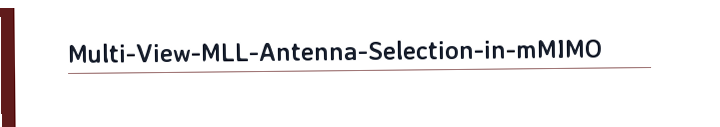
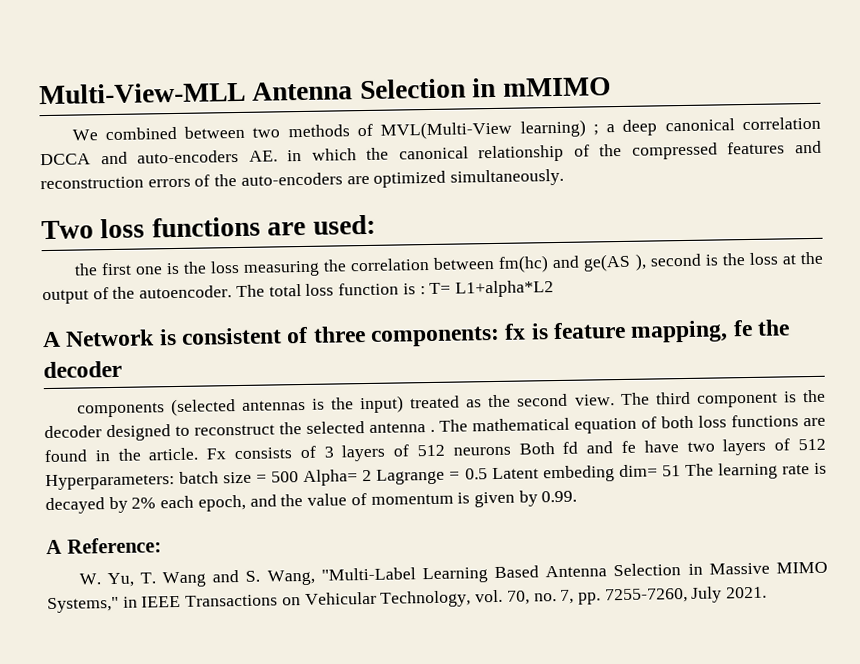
- Multi-View-MLL-Antenna-Selection-in-mMIMO
+ Multi-View-MLL Antenna Selection in mMIMO
+ We combined between two methods of MVL(Multi-View learning) ; a deep canonical correlation DCCA and auto-encoders AE. in which the canonical relationship of the compressed features and reconstruction errors of the auto-encoders are optimized simultaneously.
+ Two loss functions are used:
+ the first one is the loss measuring the correlation between fm(hc) and ge(AS ), second is the loss at the output of the autoencoder. The total loss function is : T= L1+alpha*L2
+ A Network is consistent of three components: fx is feature mapping, fe the decoder
+ components (selected antennas is the input) treated as the second view. The third component is the decoder designed to reconstruct the selected antenna . The mathematical equation of both loss functions are found in the article. Fx consists of 3 layers of 512 neurons Both fd and fe have two layers of 512 Hyperparameters: batch size = 500 Alpha= 2 Lagrange = 0.5 Latent embeding dim= 51 The learning rate is decayed by 2% each epoch, and the value of momentum is given by 0.99.
+ A Reference:
+ W. Yu, T. Wang and S. Wang, "Multi-Label Learning Based Antenna Selection in Massive MIMO Systems," in IEEE Transactions on Vehicular Technology, vol. 70, no. 7, pp. 7255-7260, July 2021.

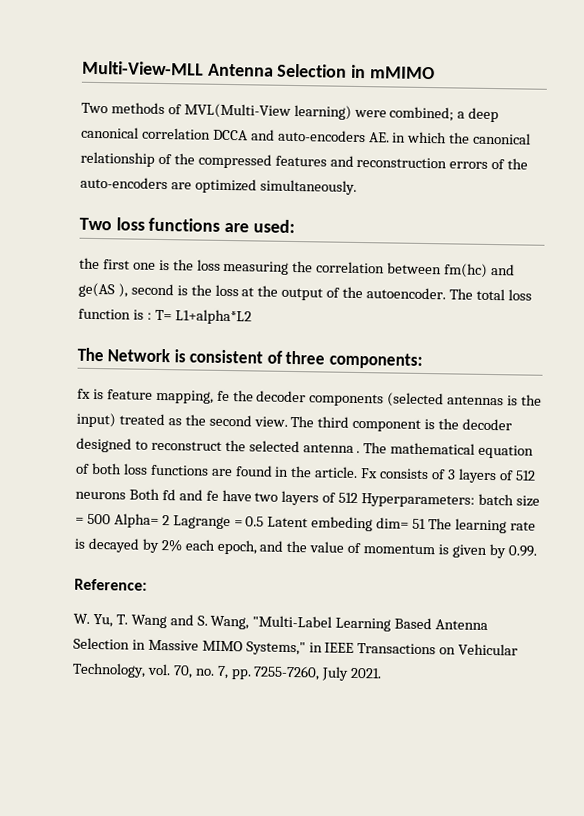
- We combined between two methods of MVL(Multi-View learning) ; a deep canonical correlation DCCA and auto-encoders AE. in which the canonical relationship of the compressed features and reconstruction errors of the auto-encoders are optimized simultaneously.
+ Two methods of MVL(Multi-View learning) were combined; a deep canonical correlation DCCA and auto-encoders AE. in which the canonical relationship of the compressed features and reconstruction errors of the auto-encoders are optimized simultaneously.
- A Network is consistent of three components: fx is feature mapping, fe the decoder
- components (selected antennas is the input) treated as the second view.
+ The Network is consistent of three components:
+ fx is feature mapping, fe the decoder components (selected antennas is the input) treated as the second view.
- A Reference:
+ Reference:

